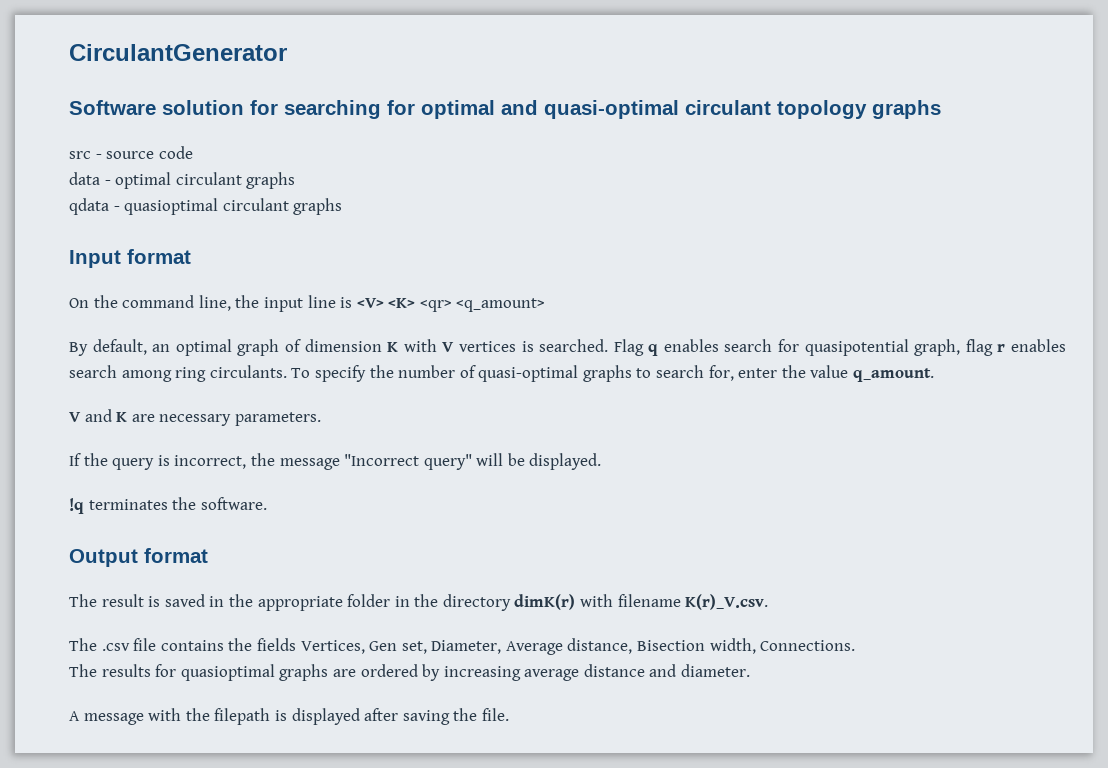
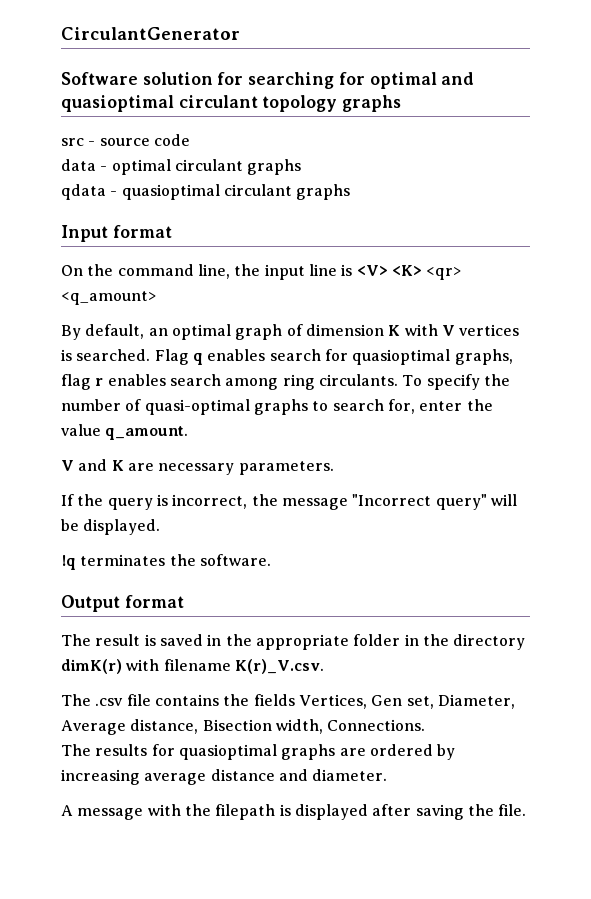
- Software solution for searching for optimal and quasi-optimal circulant topology graphs
+ Software solution for searching for optimal and quasioptimal circulant topology graphs
- Flag q enables search for quasipotential graph, flag r enables search among ring circulants.
+ Flag q enables search for quasioptimal graphs, flag r enables search among ring circulants.

